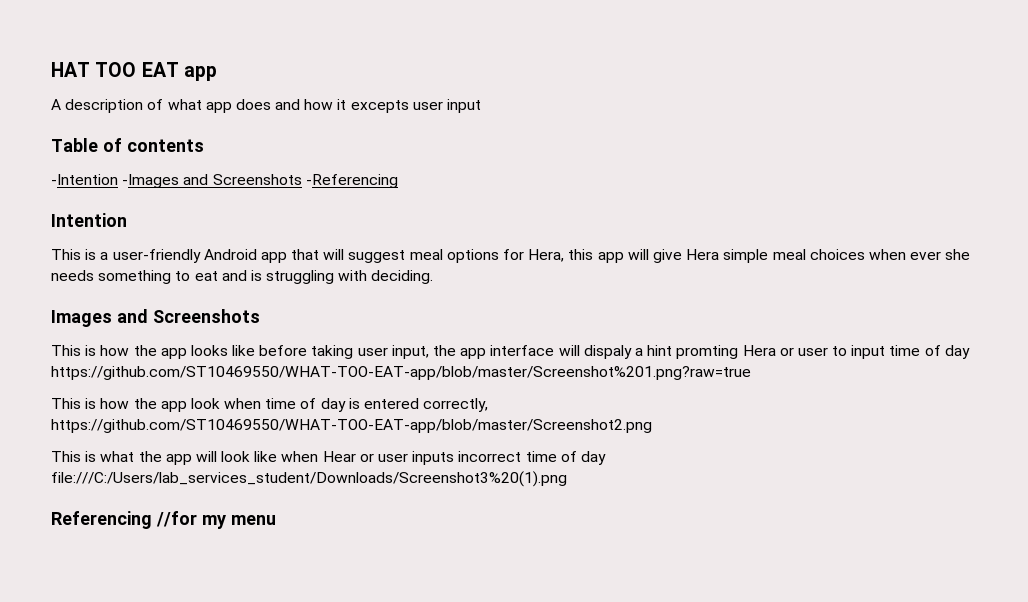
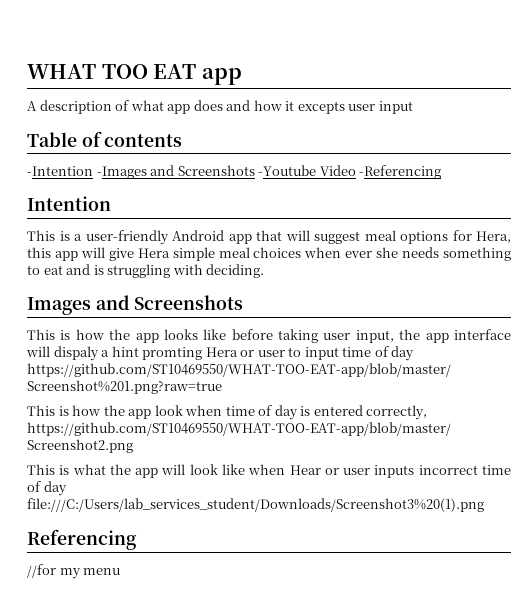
- HAT TOO EAT app
+ WHAT TOO EAT app
- -Intention -Images and Screenshots -Referencing
+ -Intention -Images and Screenshots -Youtube Video -Referencing
- Referencing //for my menu
+ Referencing
+ //for my menu

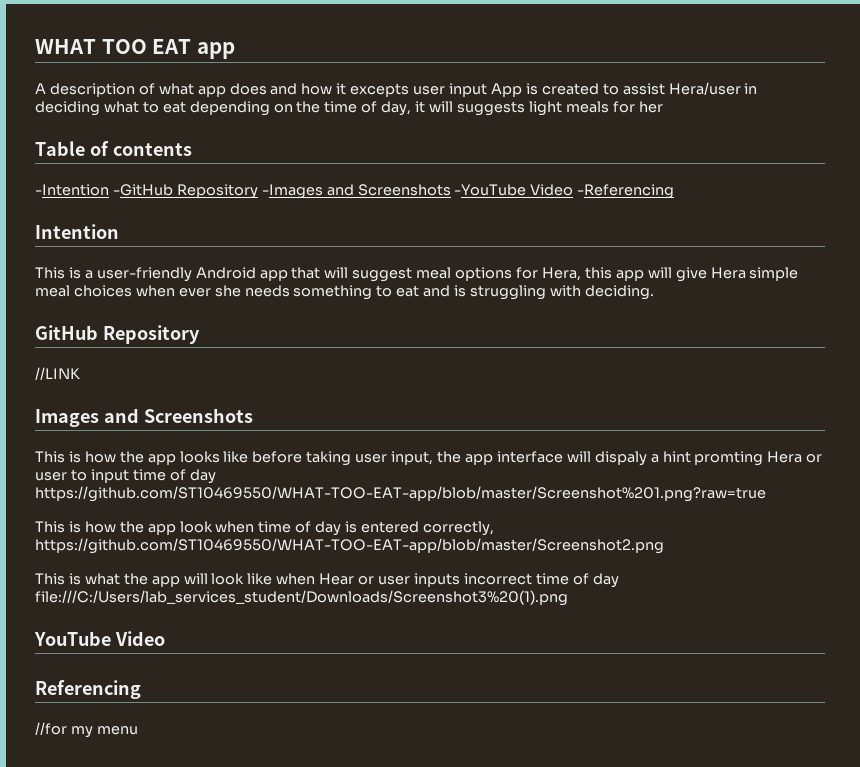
- A description of what app does and how it excepts user input
+ A description of what app does and how it excepts user input App is created to assist Hera/user in deciding what to eat depending on the time of day, it will suggests light meals for her
- -Intention -Images and Screenshots -Youtube Video -Referencing
+ -Intention -GitHub Repository -Images and Screenshots -YouTube Video -Referencing
+ GitHub Repository
+ //LINK
+ YouTube Video

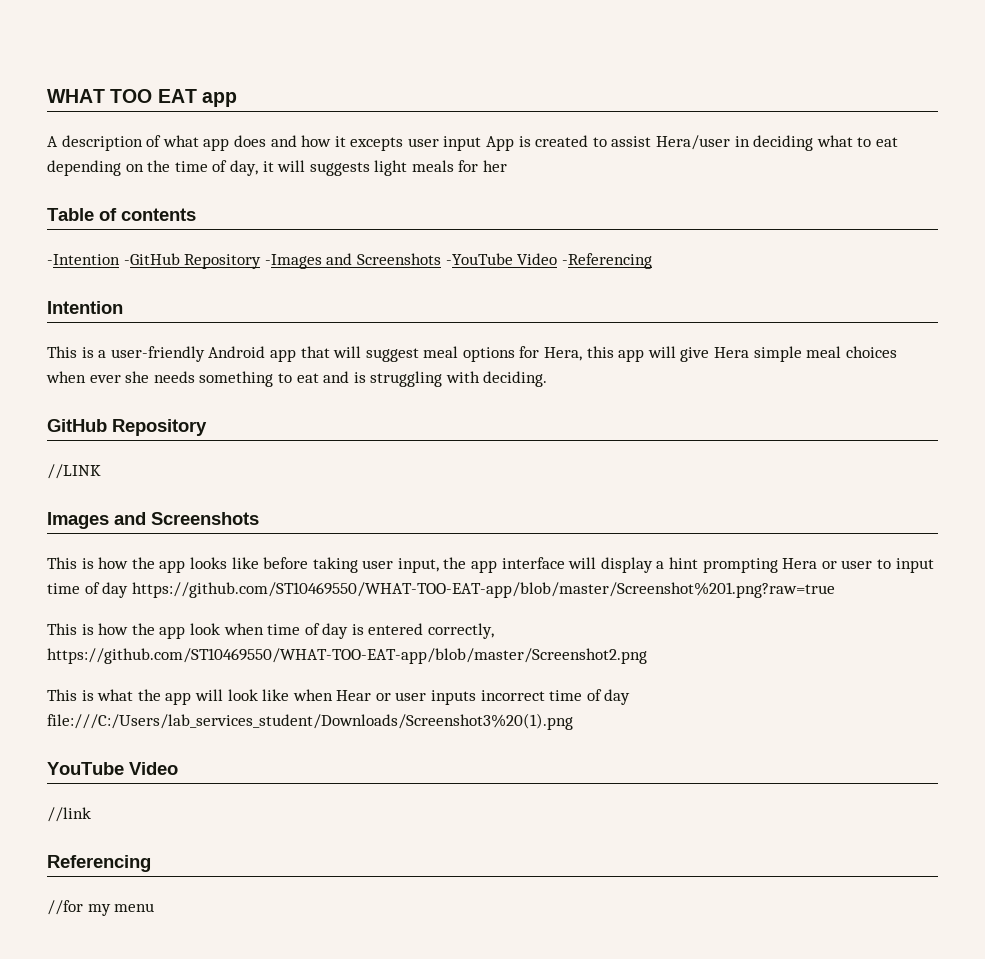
- This is how the app looks like before taking user input, the app interface will dispaly a hint promting Hera or user to input time of day https://github.com/ST10469550/WHAT-TOO-EAT-app/blob/master/Screenshot%201.png?raw=true
+ This is how the app looks like before taking user input, the app interface will display a hint prompting Hera or user to input time of day https://github.com/ST10469550/WHAT-TOO-EAT-app/blob/master/Screenshot%201.png?raw=true
+ //link

